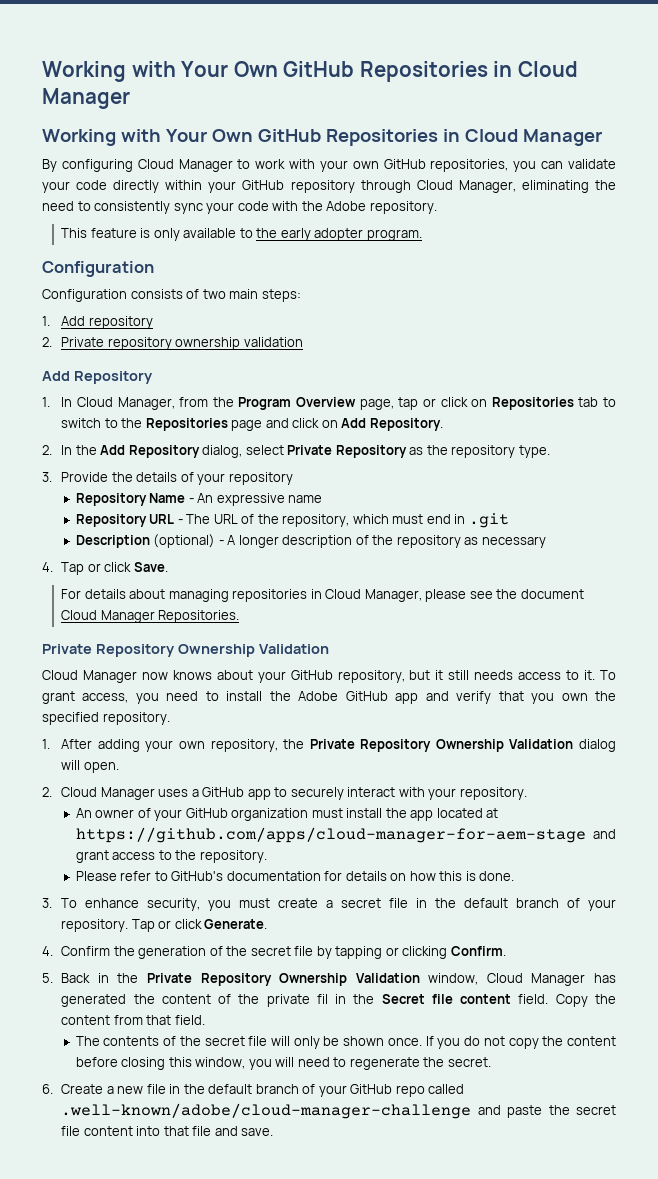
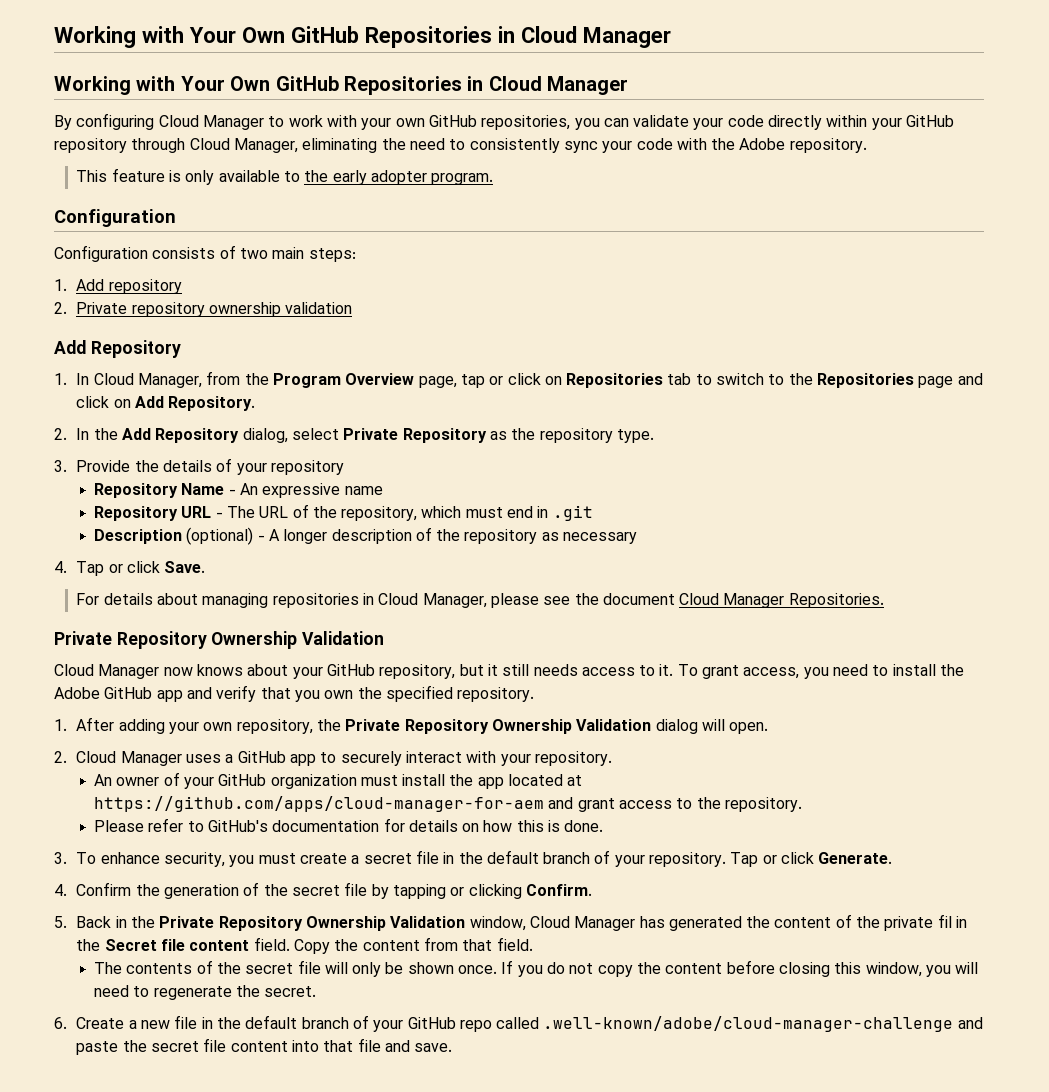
- An owner of your GitHub organization must install the app located at https://github.com/apps/cloud-manager-for-aem-stage and grant access to the repository.
+ An owner of your GitHub organization must install the app located at https://github.com/apps/cloud-manager-for-aem and grant access to the repository.

